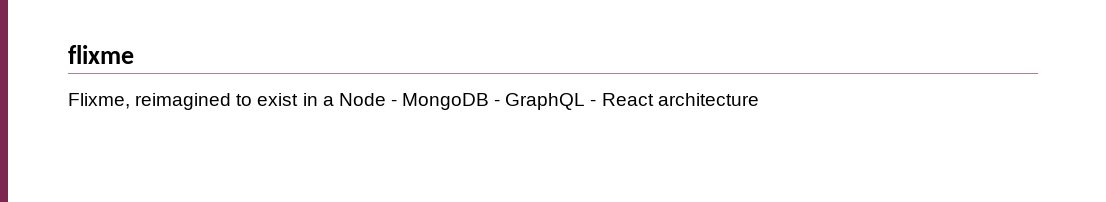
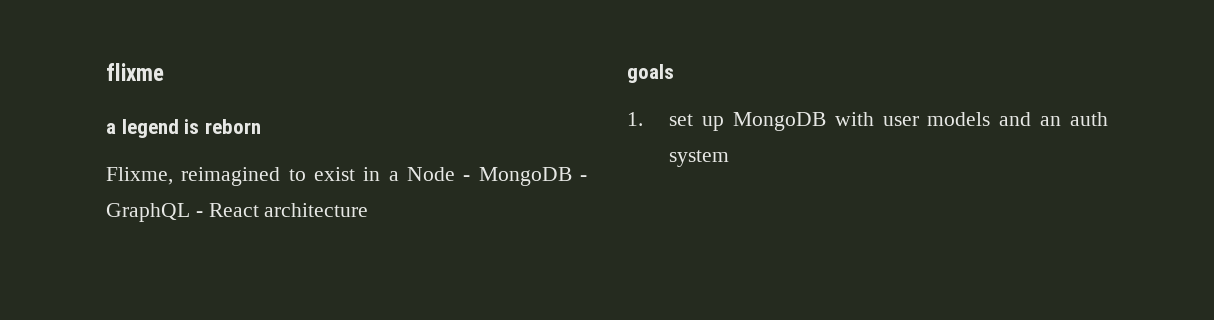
+ a legend is reborn
+ goals
+ 1. set up MongoDB with user models and an auth system

